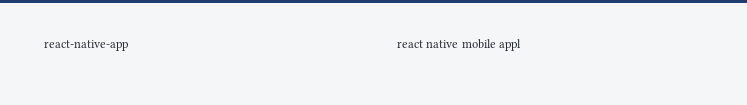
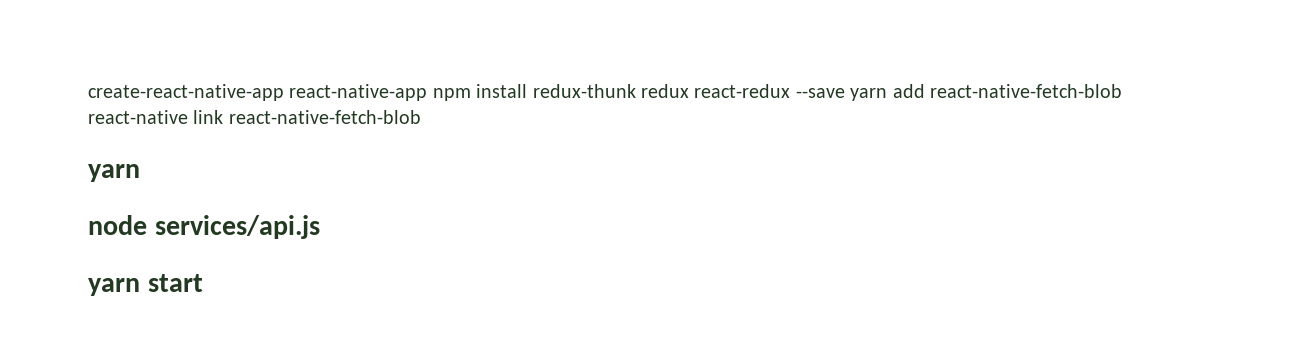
- react-native-app
- react native mobile appl
+ create-react-native-app react-native-app npm install redux-thunk redux react-redux --save yarn add react-native-fetch-blob react-native link react-native-fetch-blob
+ yarn
+ node services/api.js
+ yarn start

